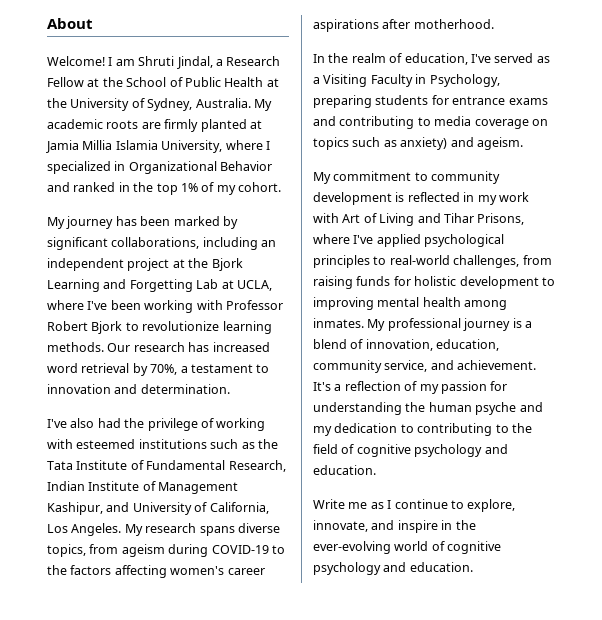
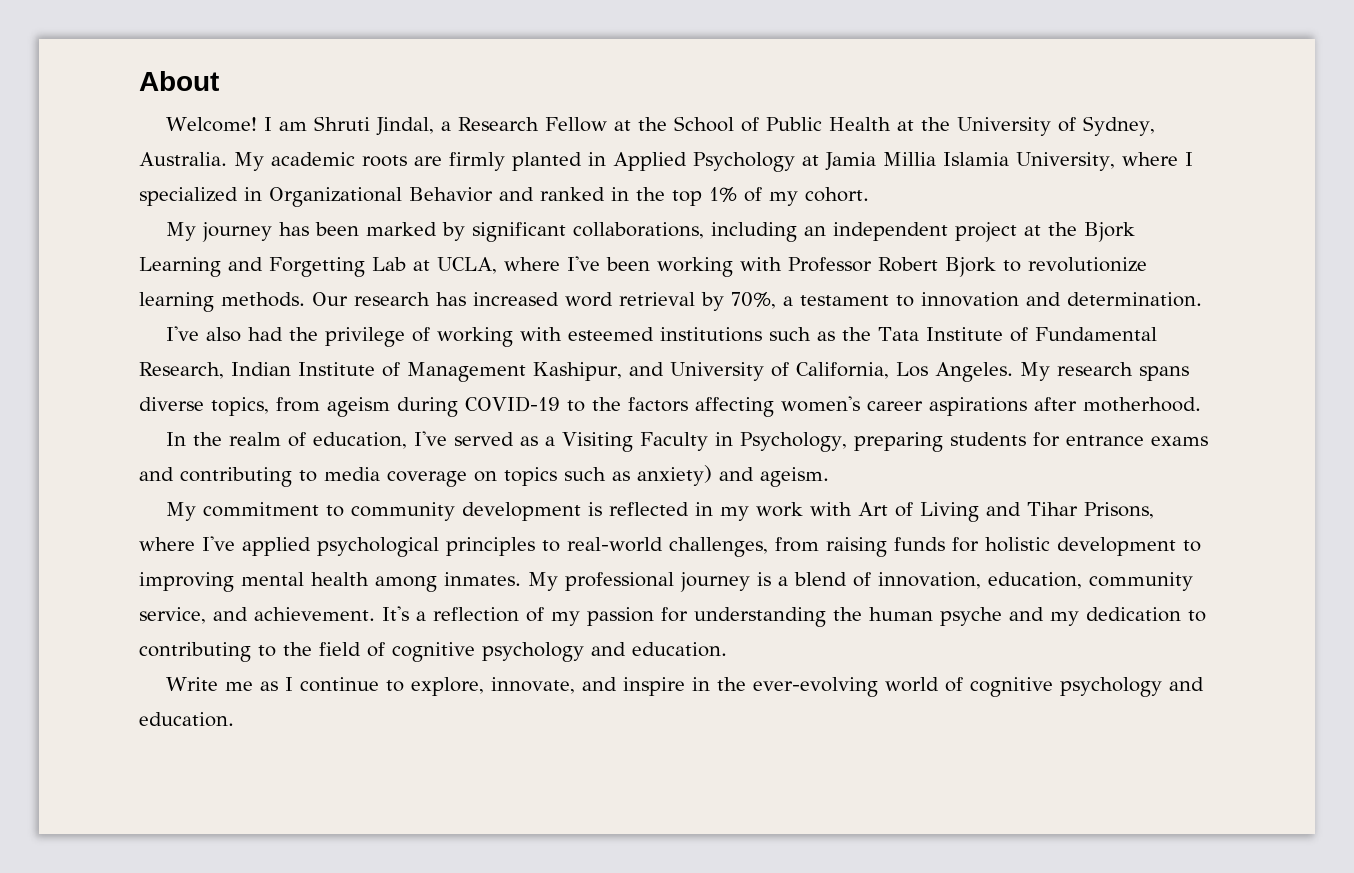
- My academic roots are firmly planted at Jamia Millia Islamia University, where I specialized in Organizational Behavior and ranked in the top 1% of my cohort.
+ My academic roots are firmly planted in Applied Psychology at Jamia Millia Islamia University, where I specialized in Organizational Behavior and ranked in the top 1% of my cohort.

